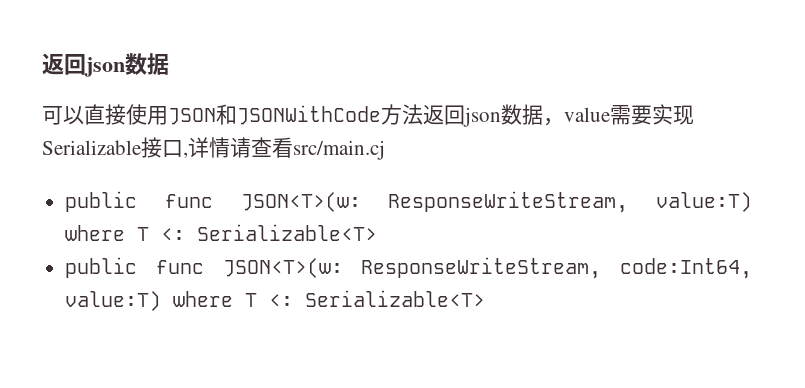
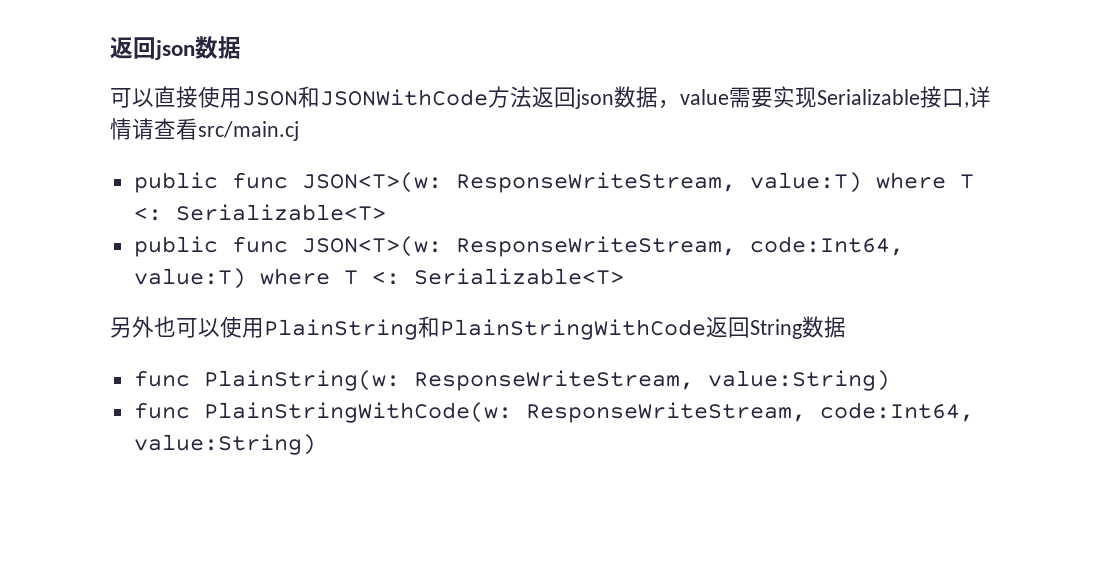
+ 另外也可以使用PlainString和PlainStringWithCode返回String数据
+ func PlainString(w: ResponseWriteStream, value:String)
+ func PlainStringWithCode(w: ResponseWriteStream, code:Int64, value:String)

